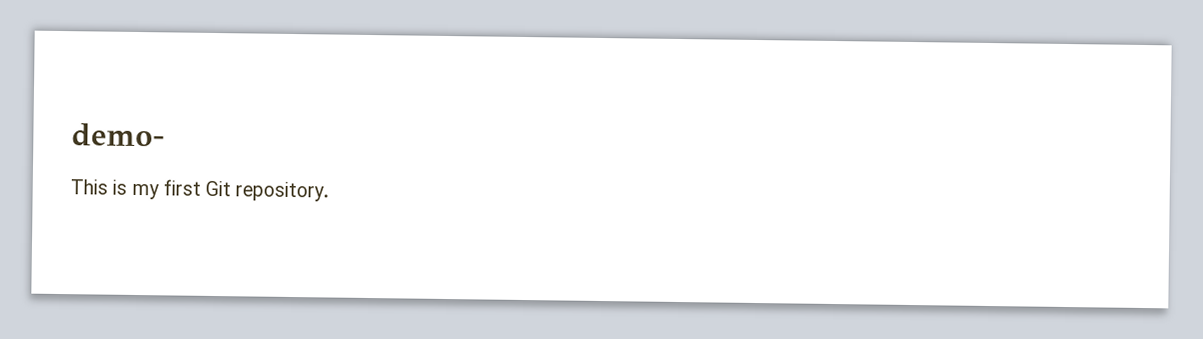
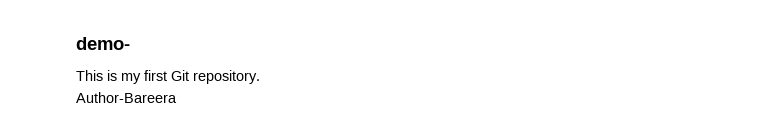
+ Author-Bareera

